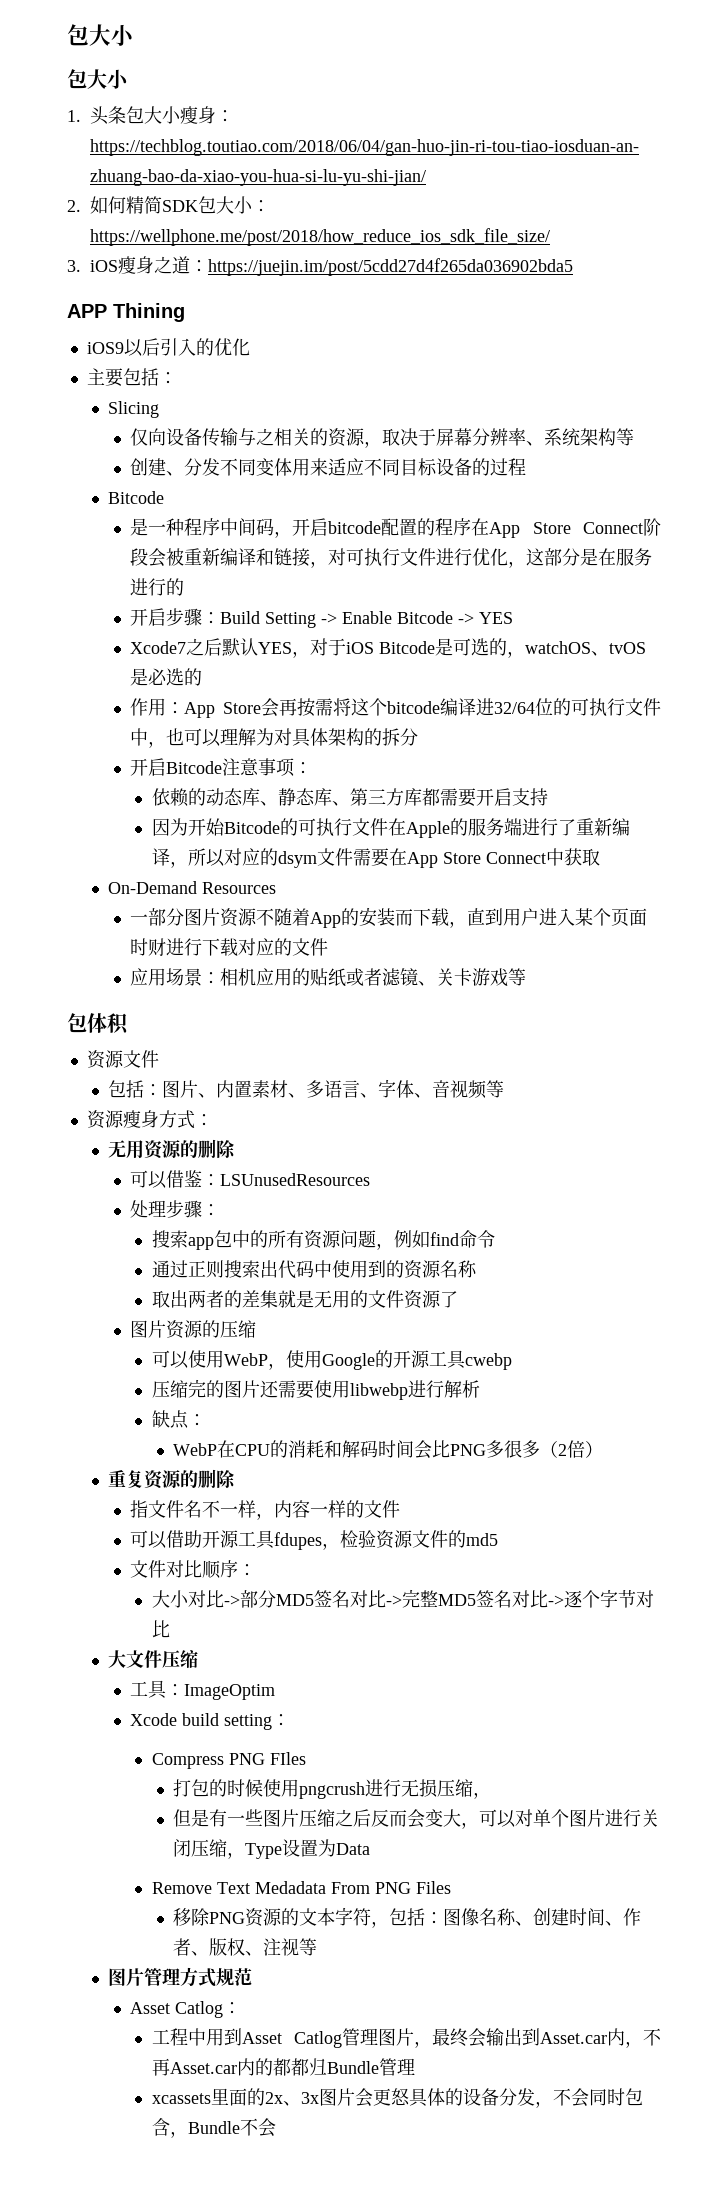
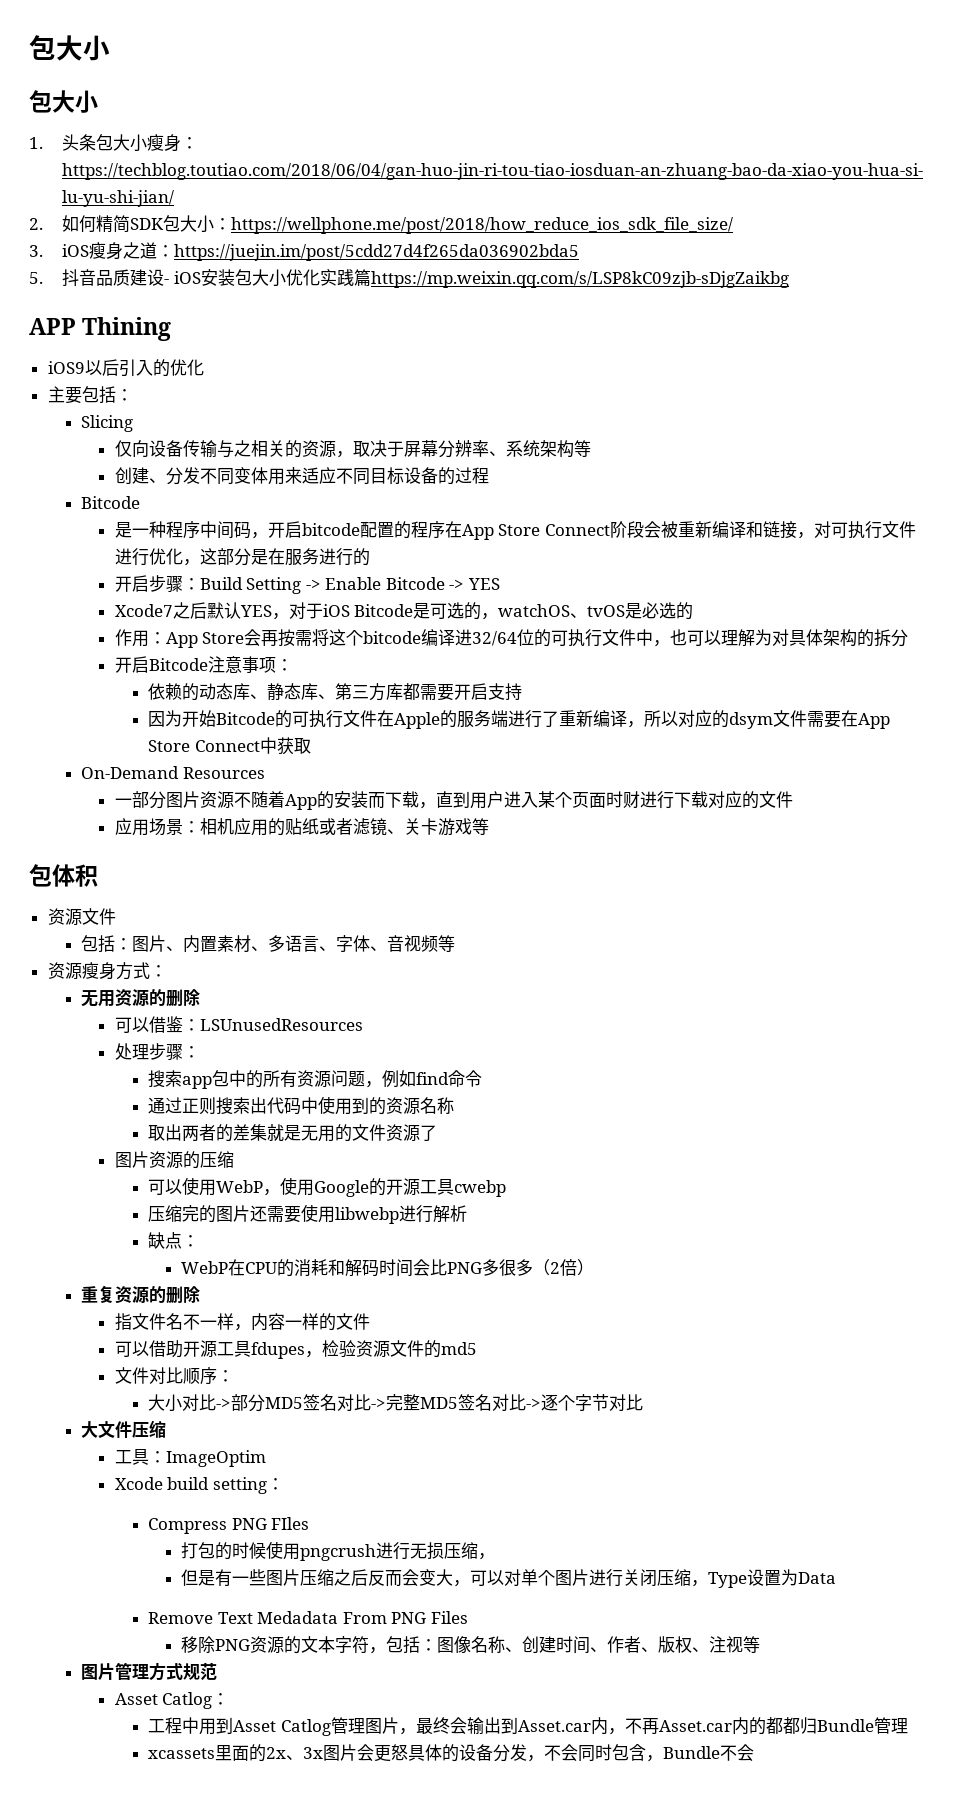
+ 5.抖音品质建设- iOS安装包大小优化实践篇https://mp.weixin.qq.com/s/LSP8kC09zjb-sDjgZaikbg

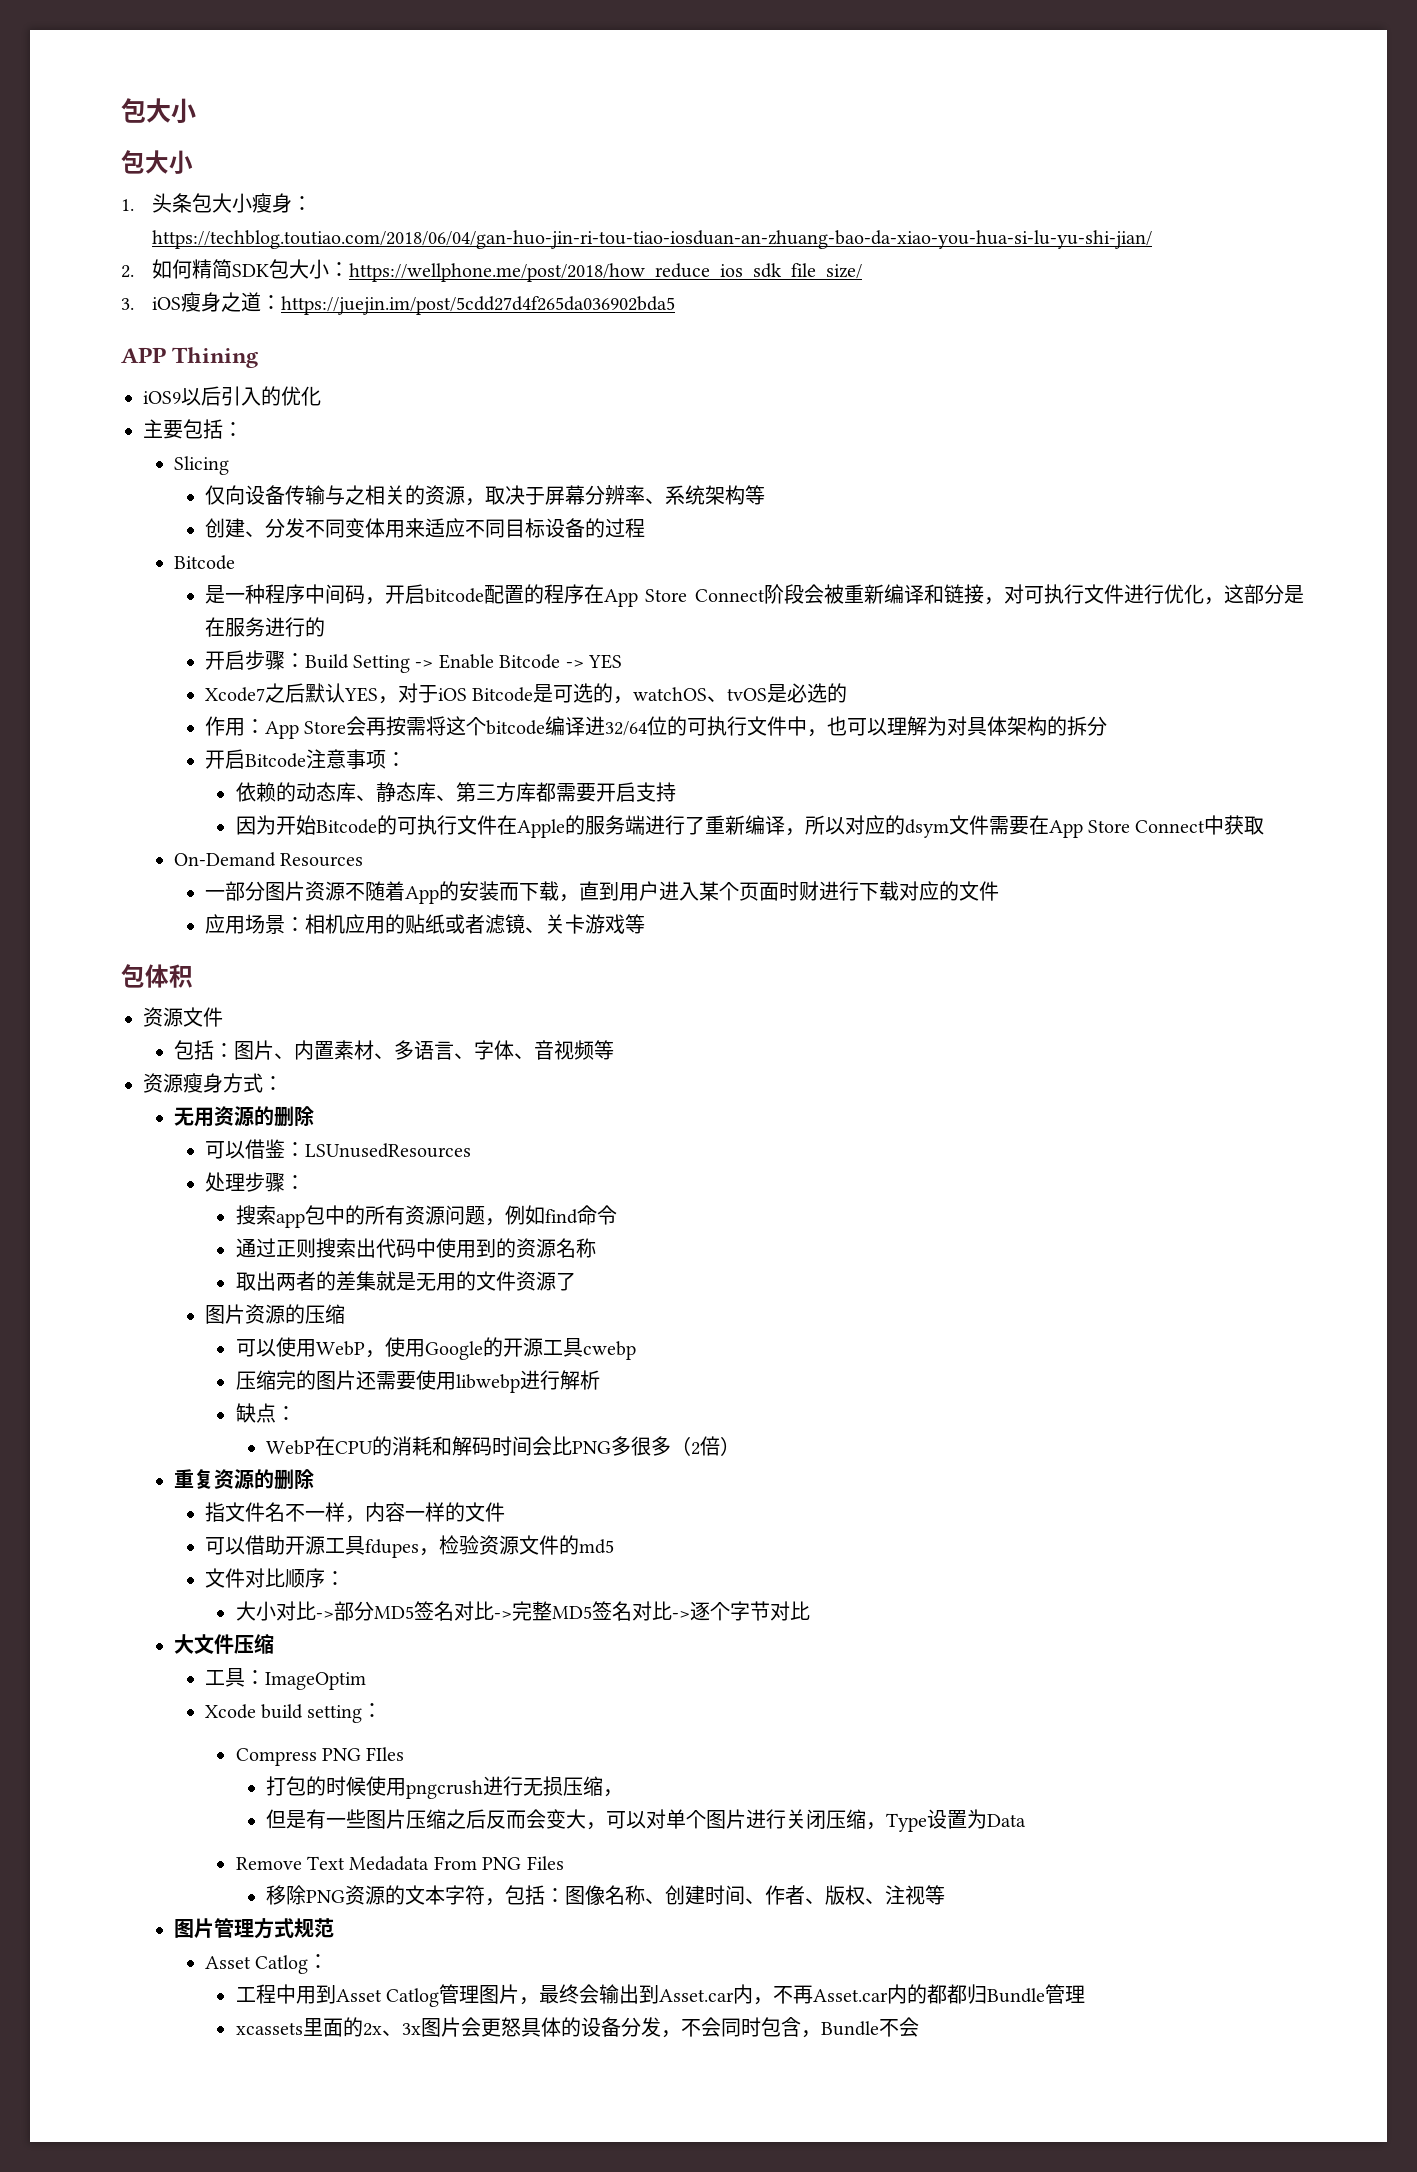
- 5.抖音品质建设- iOS安装包大小优化实践篇https://mp.weixin.qq.com/s/LSP8kC09zjb-sDjgZaikbg

